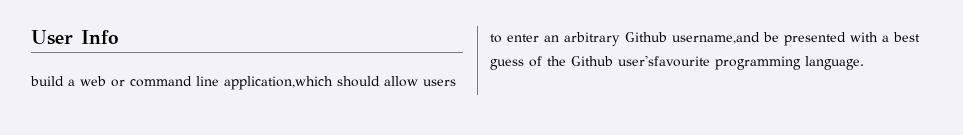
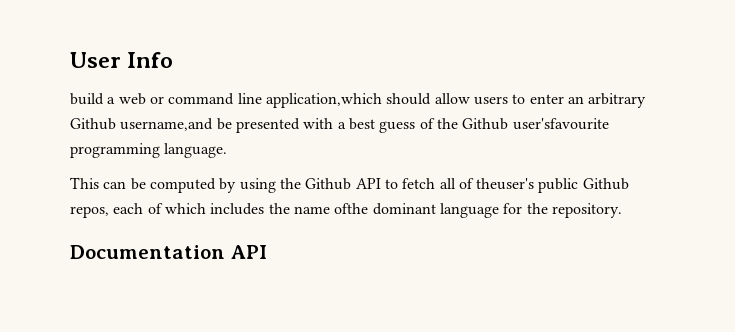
+ This can be computed by using the Github API to fetch all of theuser's public Github repos, each of which includes the name ofthe dominant language for the repository.
+ Documentation API

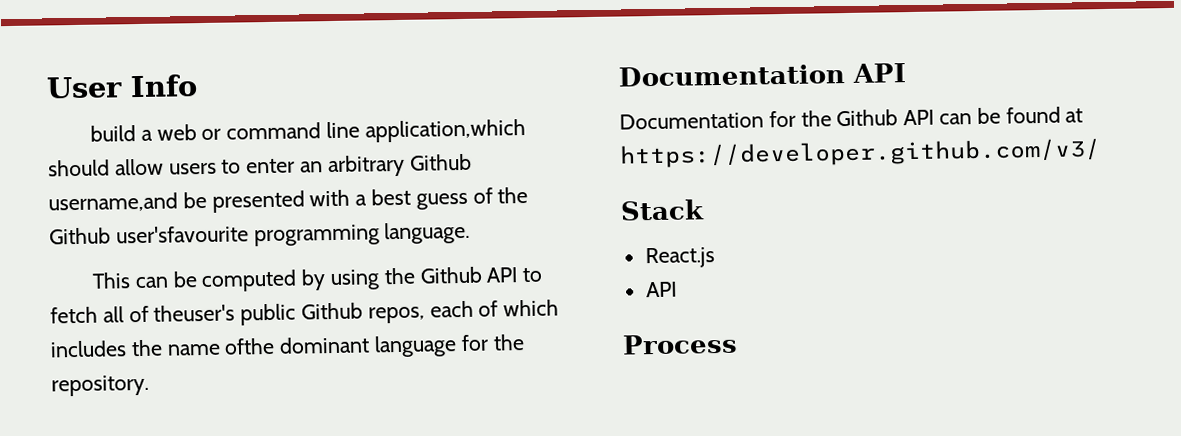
+ Documentation for the Github API can be found at https://developer.github.com/v3/
+ Stack
+ React.js
+ API
+ Process

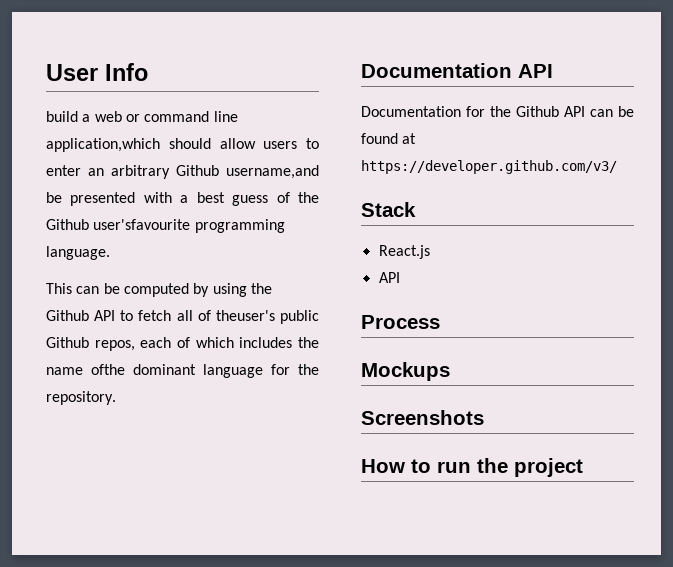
+ Mockups
+ Screenshots
+ How to run the project

